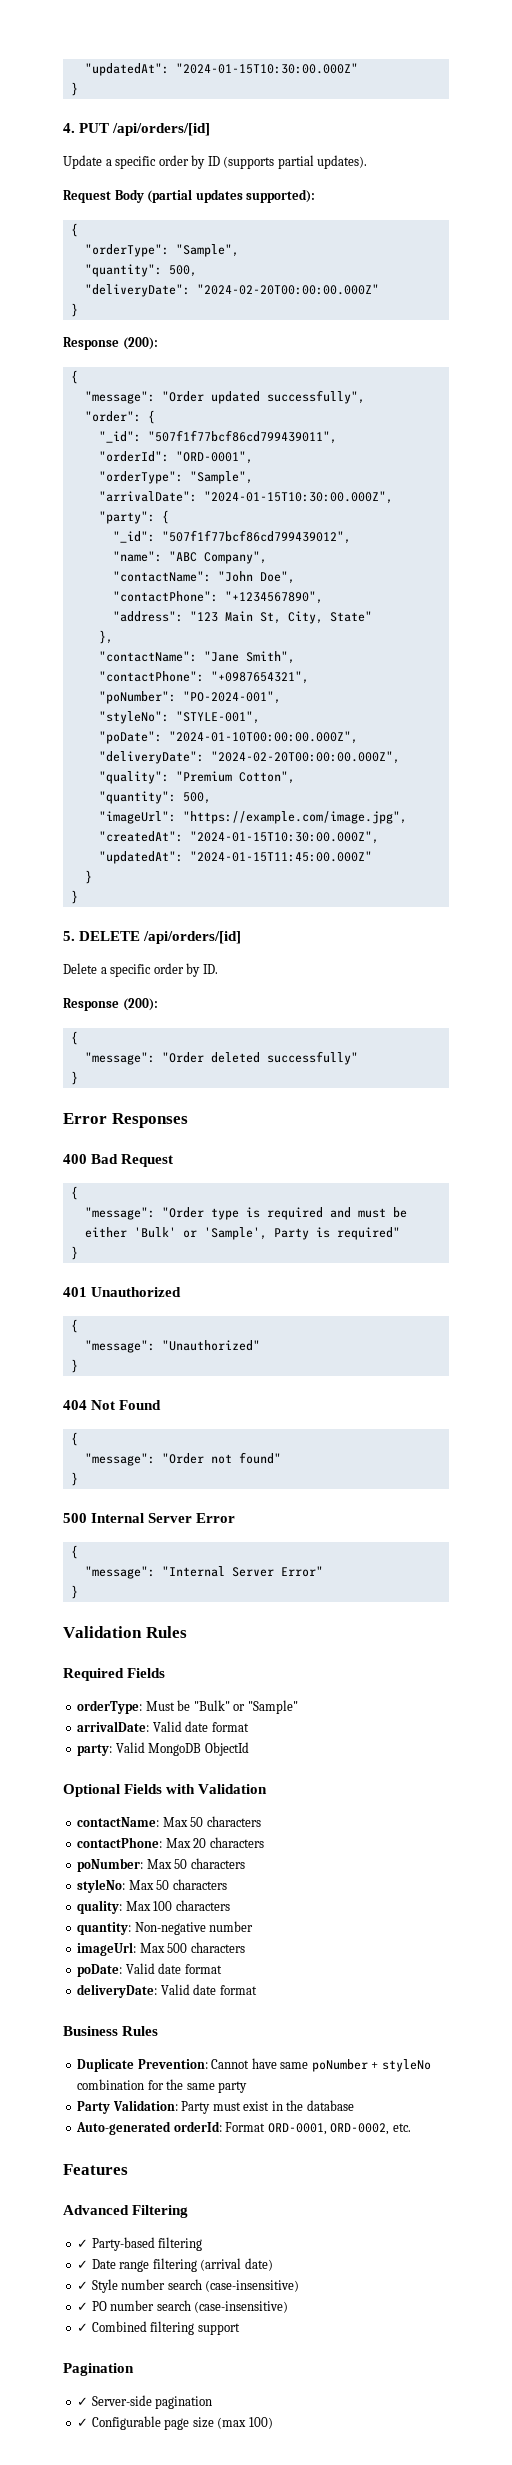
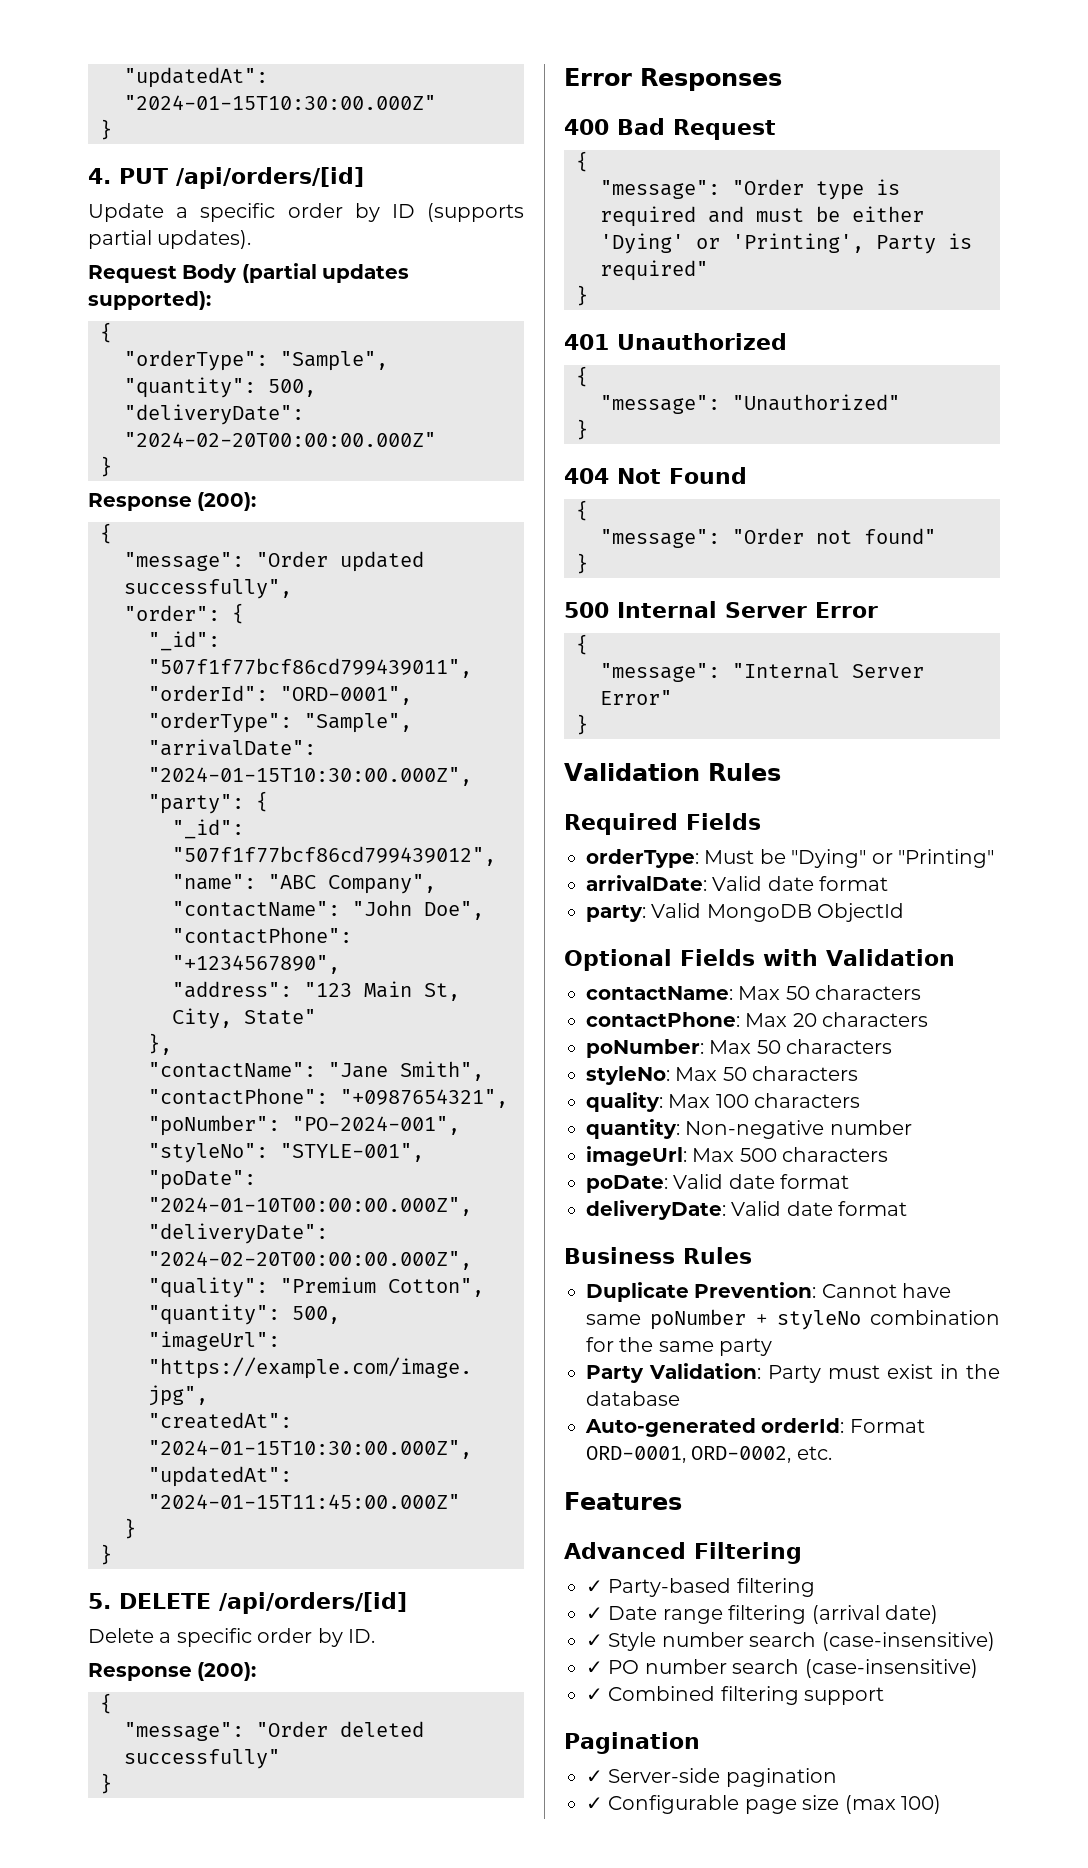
- "message": "Order type is required and must be either 'Bulk' or 'Sample', Party is required"
+ "message": "Order type is required and must be either 'Dying' or 'Printing', Party is required"
- orderType: Must be "Bulk" or "Sample"
+ orderType: Must be "Dying" or "Printing"

